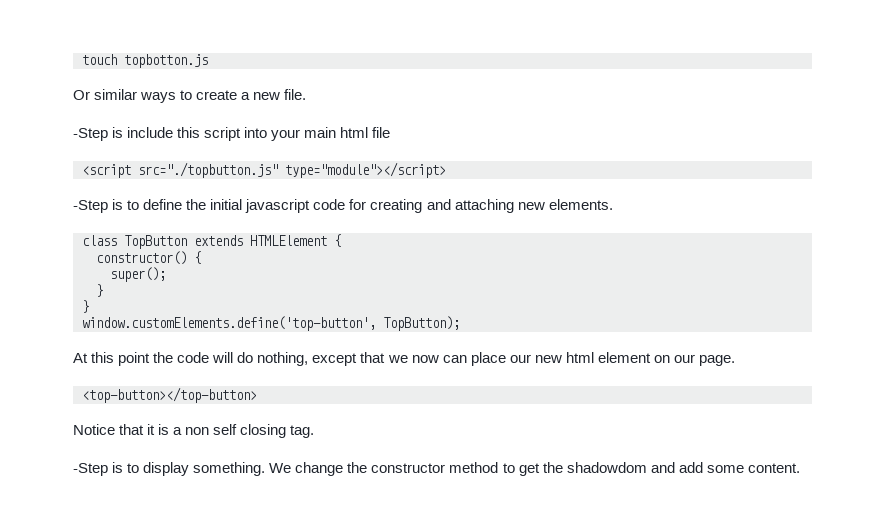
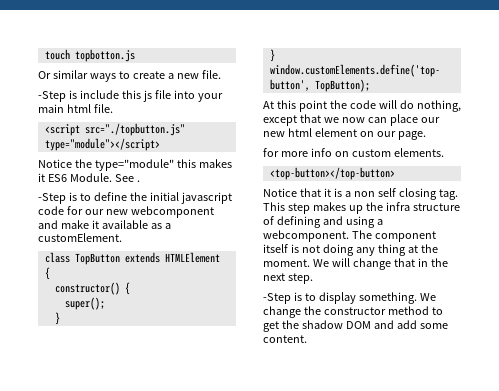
- -Step is include this script into your main html file
+ -Step is include this js file into your main html file.
+ Notice the type="module" this makes it ES6 Module. See .
- -Step is to define the initial javascript code for creating and attaching new elements.
+ -Step is to define the initial javascript code for our new webcomponent and make it available as a customElement.
+ for more info on custom elements.
+ This step makes up the infra structure of defining and using a webcomponent. The component itself is not doing any thing at the moment. We will change that in the next step.
- We change the constructor method to get the shadowdom and add some content.
+ We change the constructor method to get the shadow DOM and add some content.

